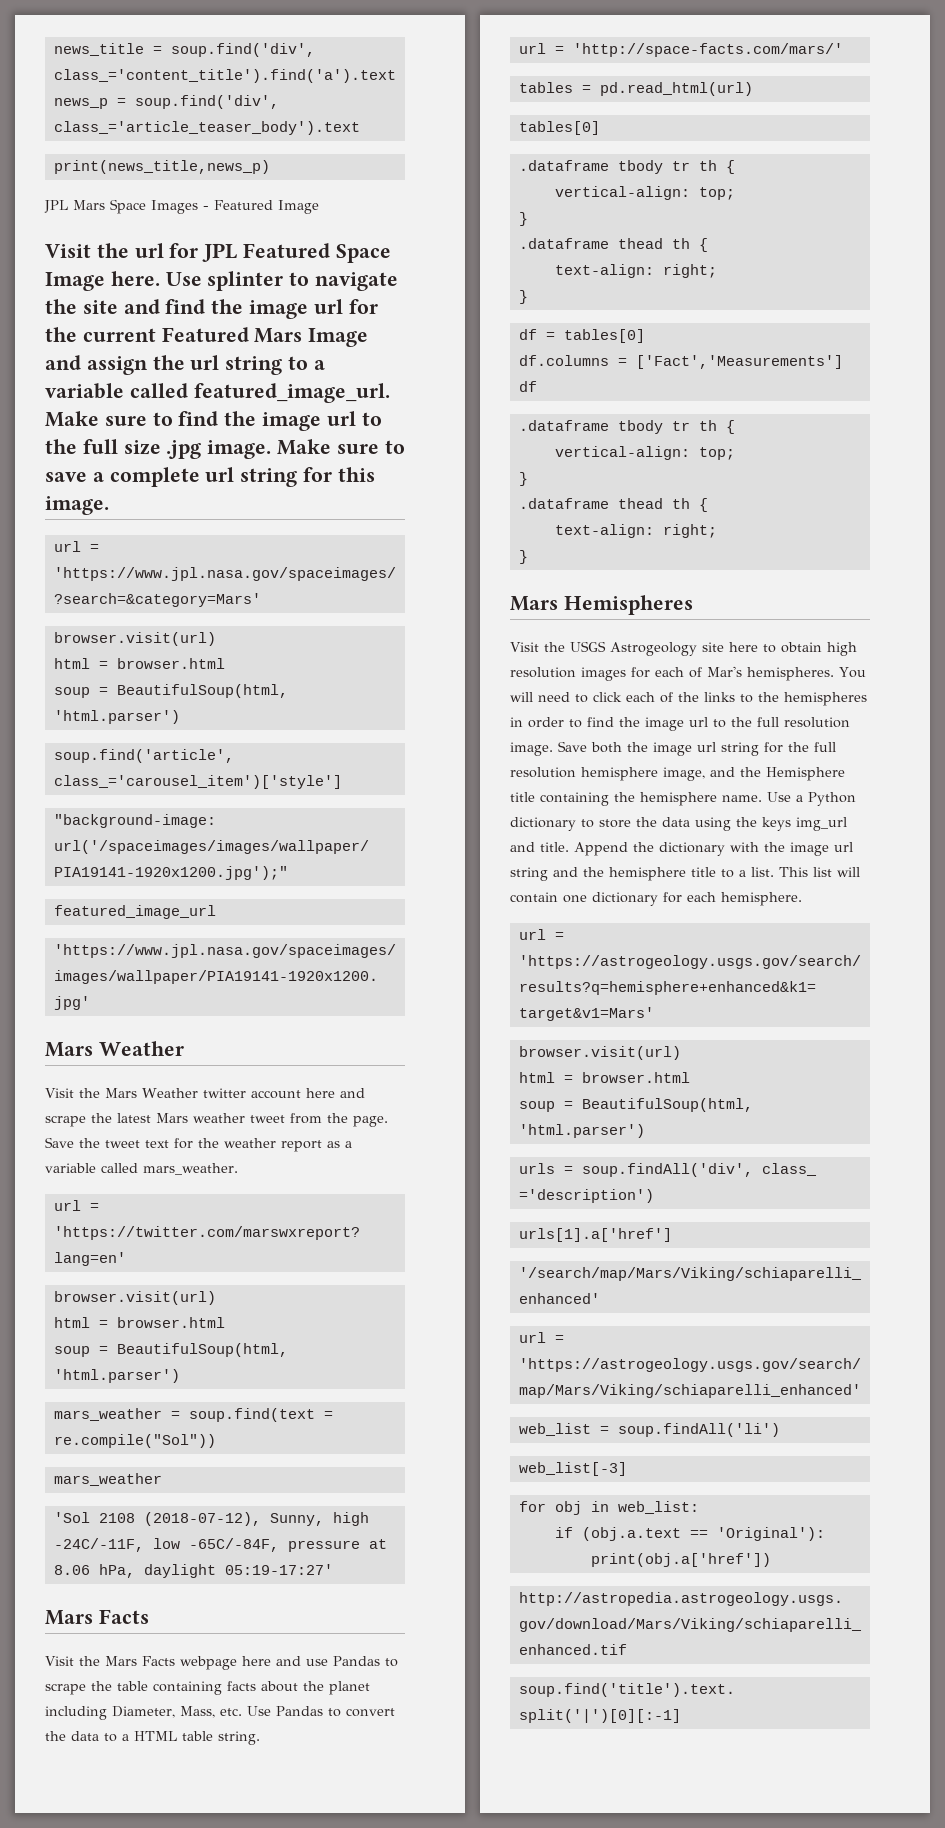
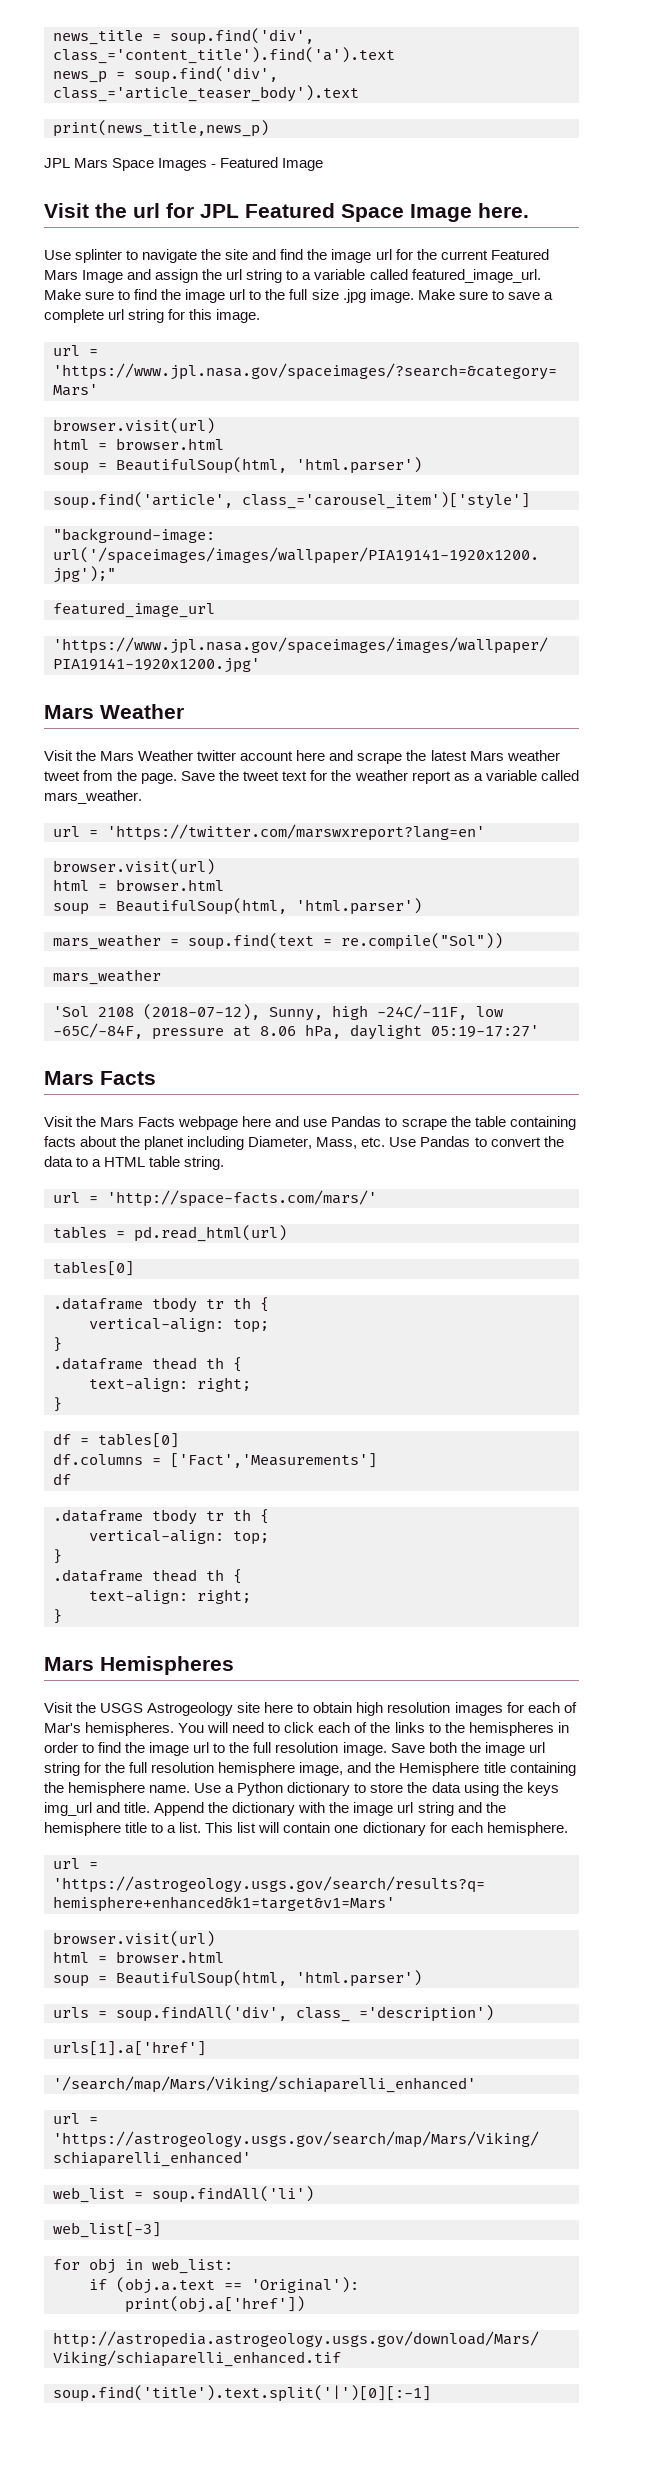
- Visit the url for JPL Featured Space Image here. Use splinter to navigate the site and find the image url for the current Featured Mars Image and assign the url string to a variable called featured_image_url.
+ Visit the url for JPL Featured Space Image here.
+ Use splinter to navigate the site and find the image url for the current Featured Mars Image and assign the url string to a variable called featured_image_url.

